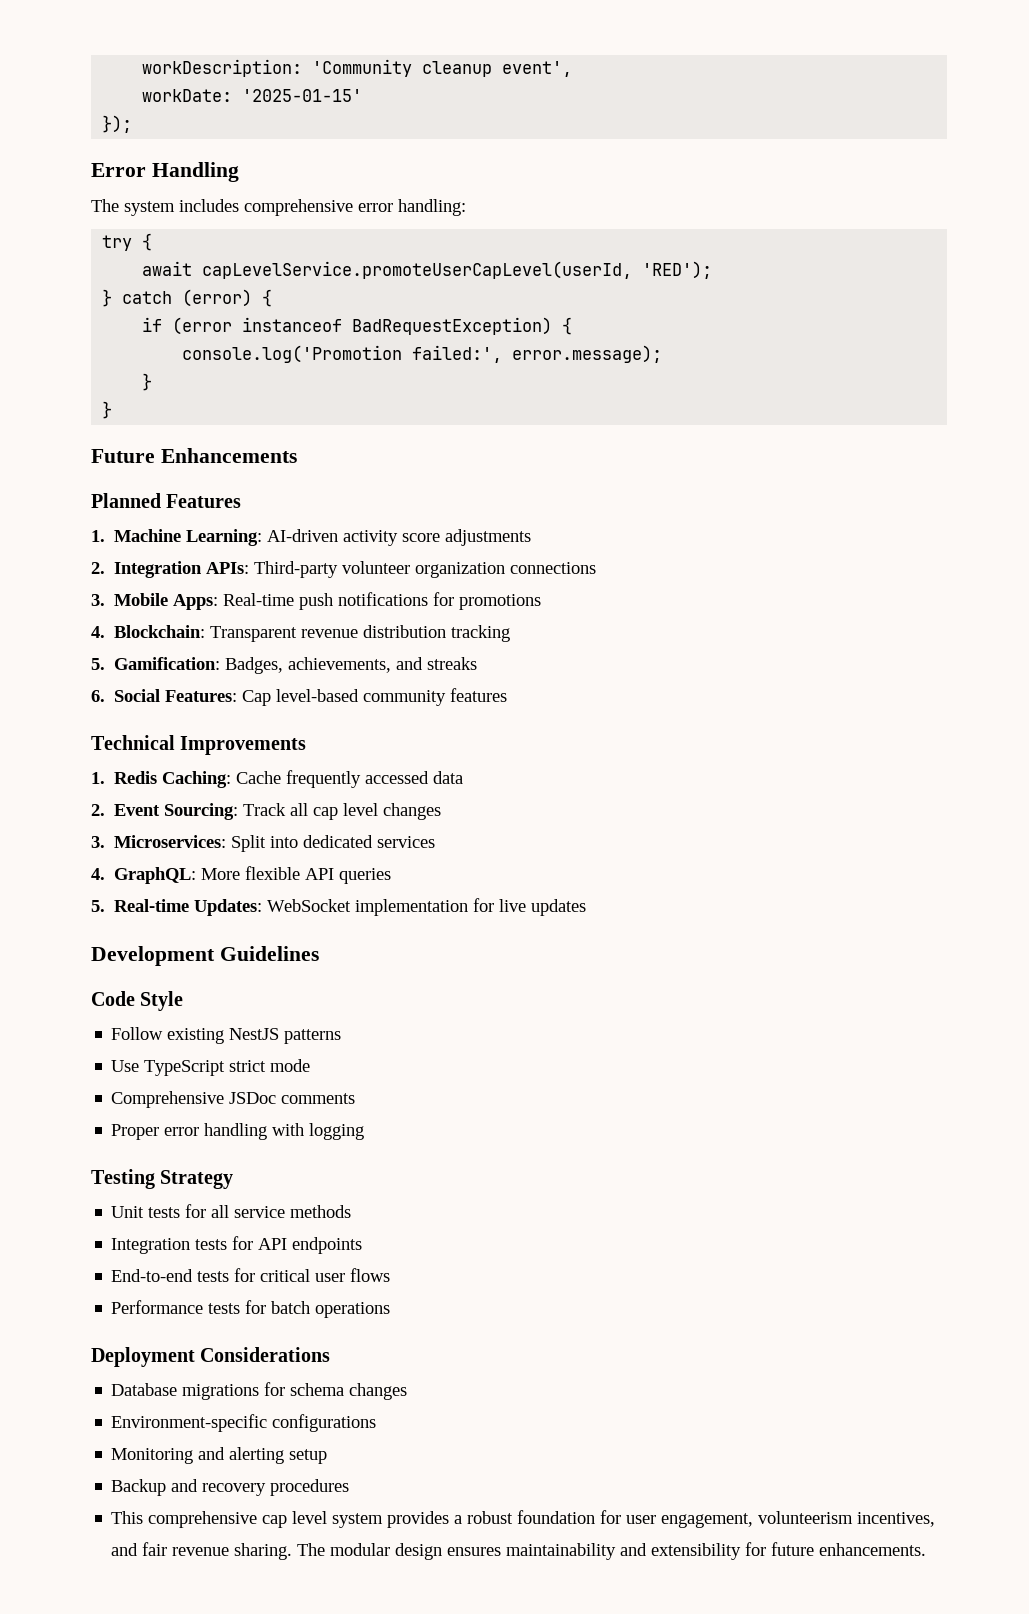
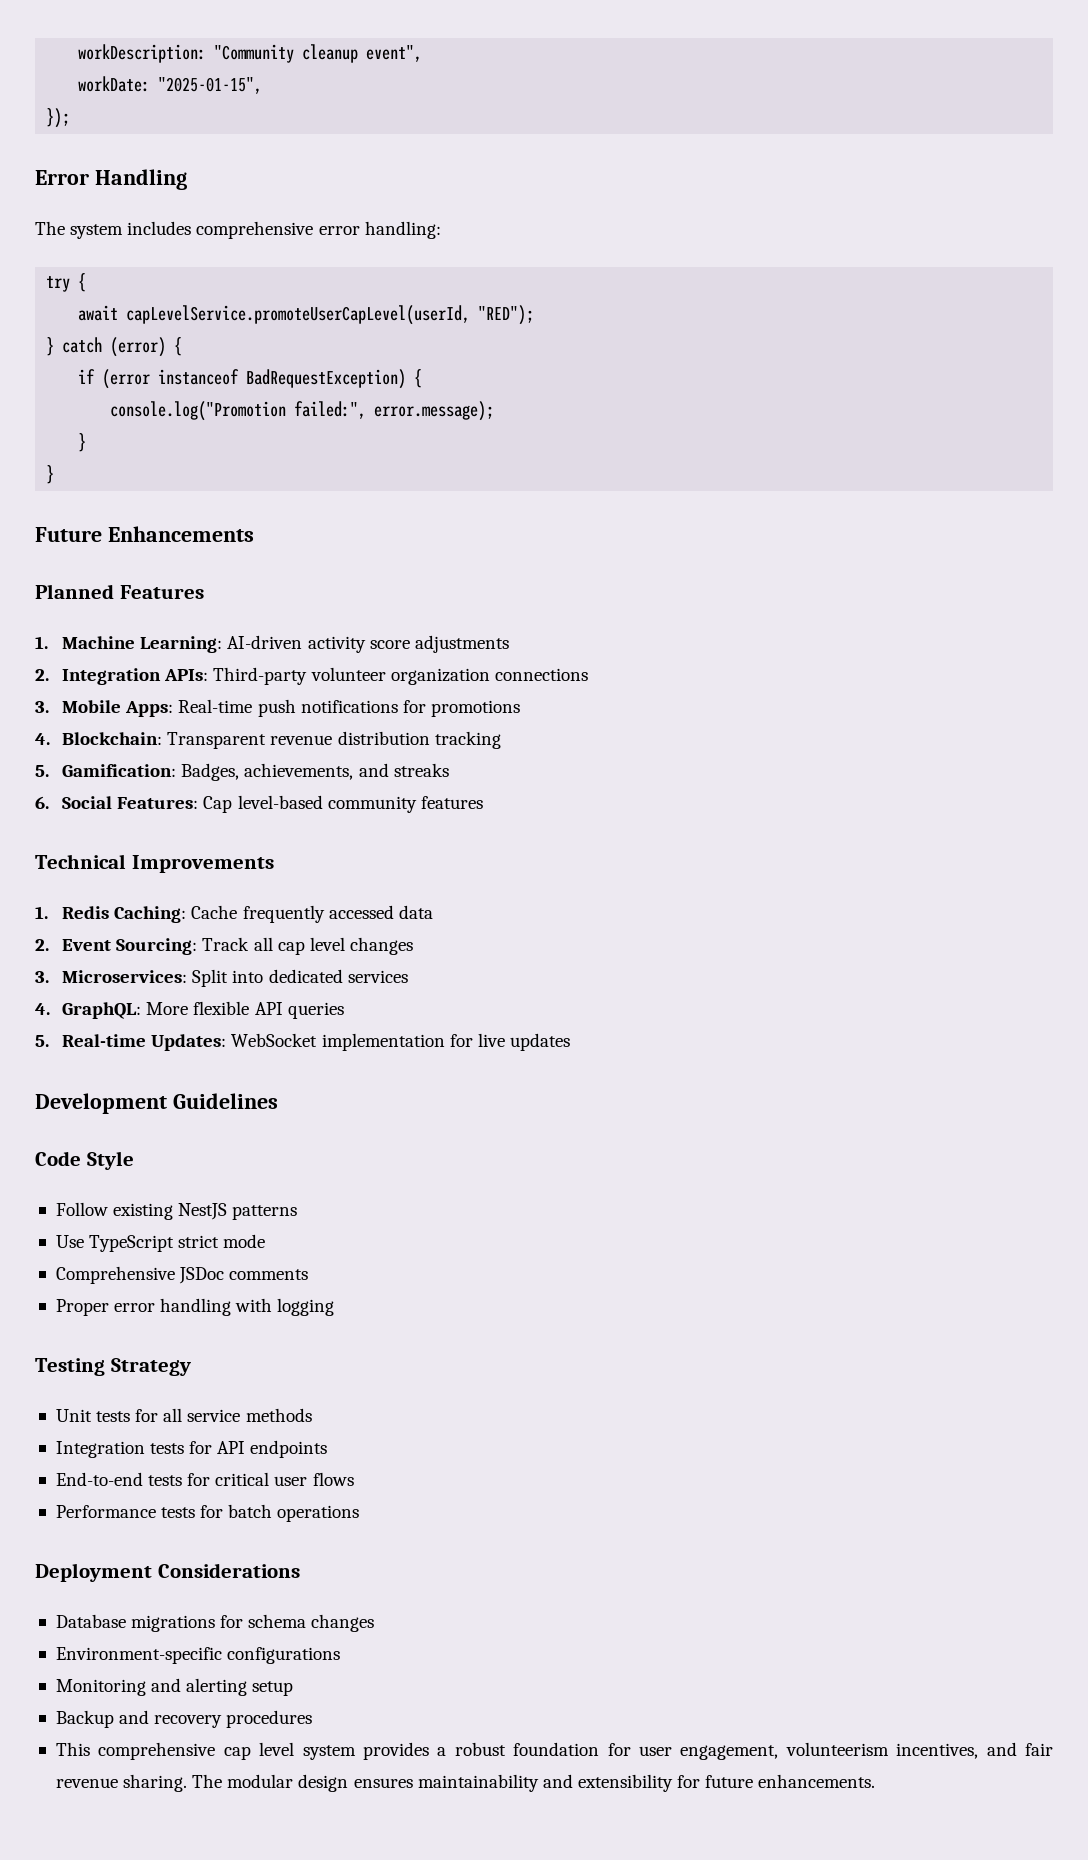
- workDescription: 'Community cleanup event',
+ workDescription: "Community cleanup event",
- workDate: '2025-01-15'
+ workDate: "2025-01-15",
- await capLevelService.promoteUserCapLevel(userId, 'RED');
+ await capLevelService.promoteUserCapLevel(userId, "RED");
- console.log('Promotion failed:', error.message);
+ console.log("Promotion failed:", error.message);

